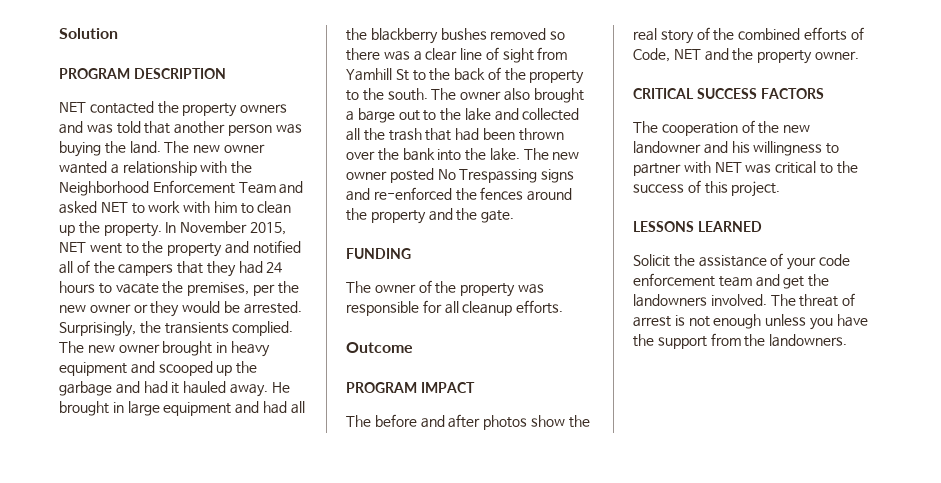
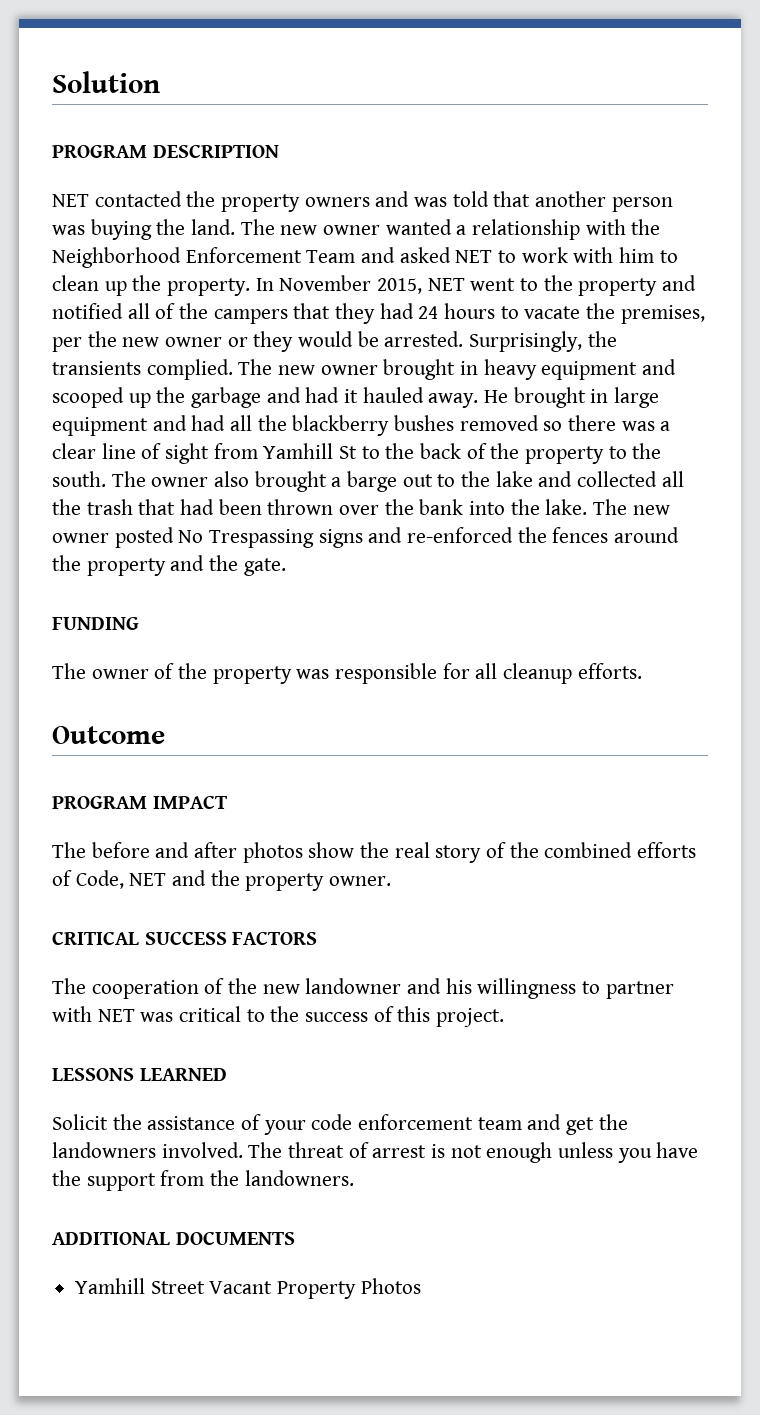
+ ADDITIONAL DOCUMENTS
+ Yamhill Street Vacant Property Photos

